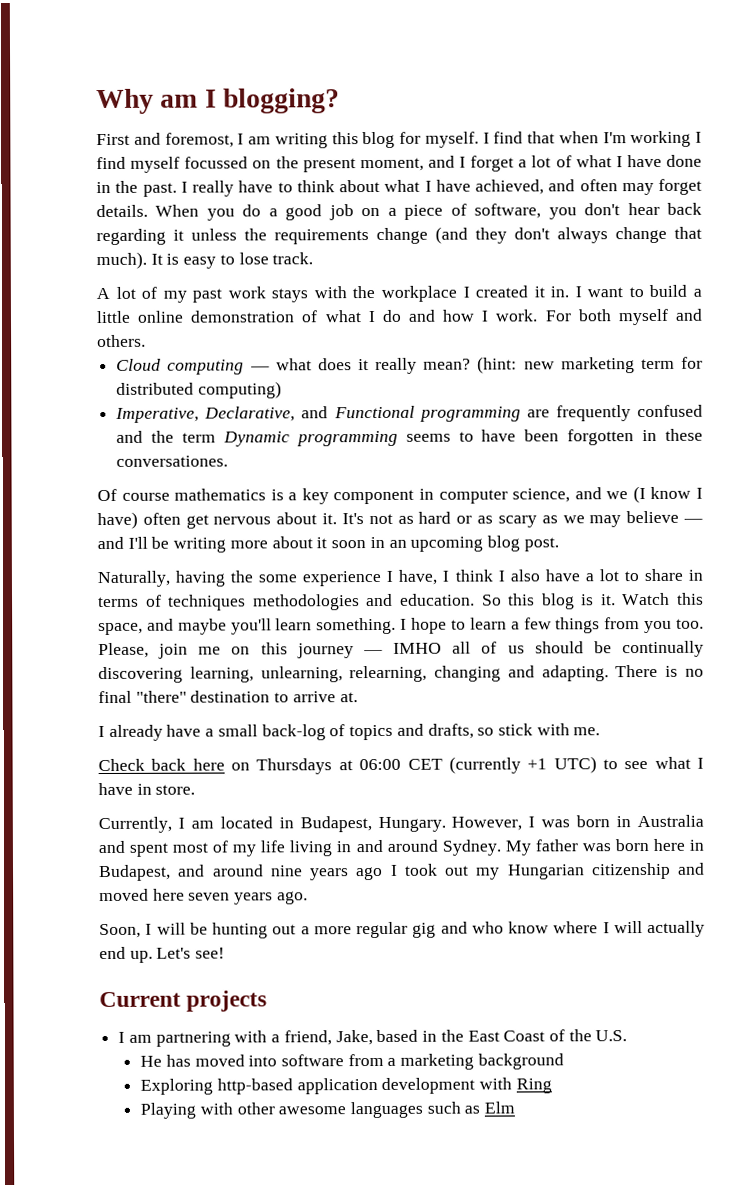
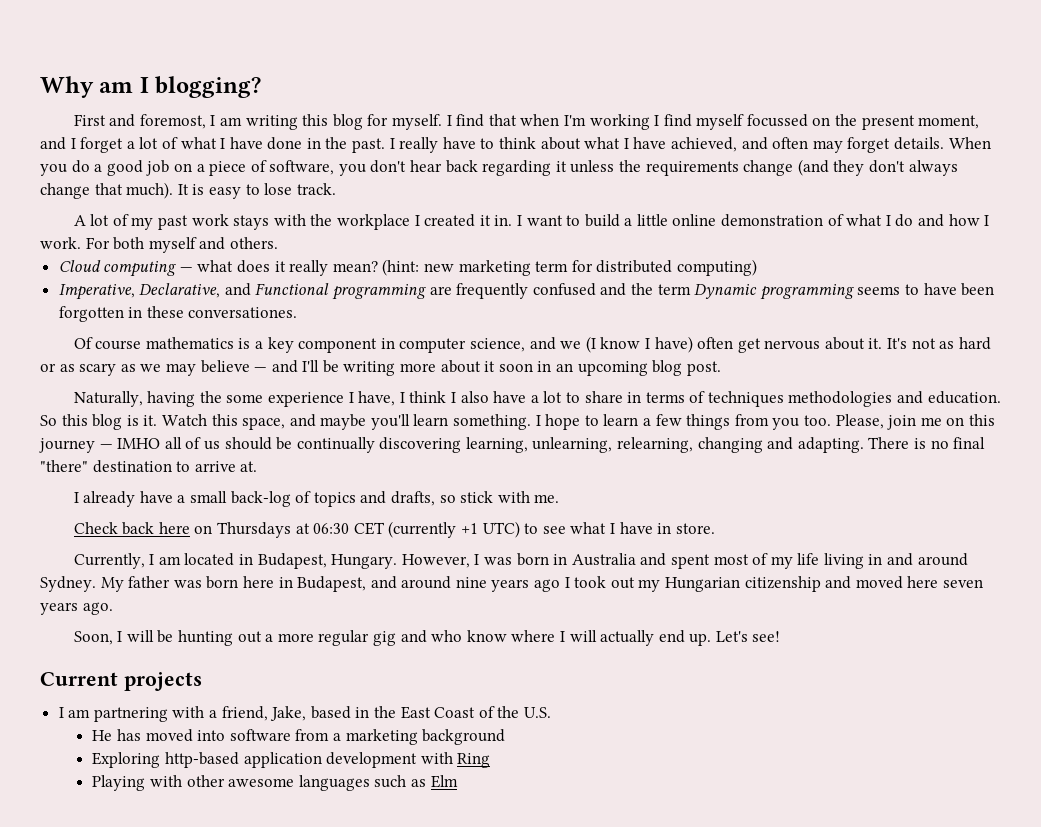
- Check back here on Thursdays at 06:00 CET (currently +1 UTC) to see what I have in store.
+ Check back here on Thursdays at 06:30 CET (currently +1 UTC) to see what I have in store.

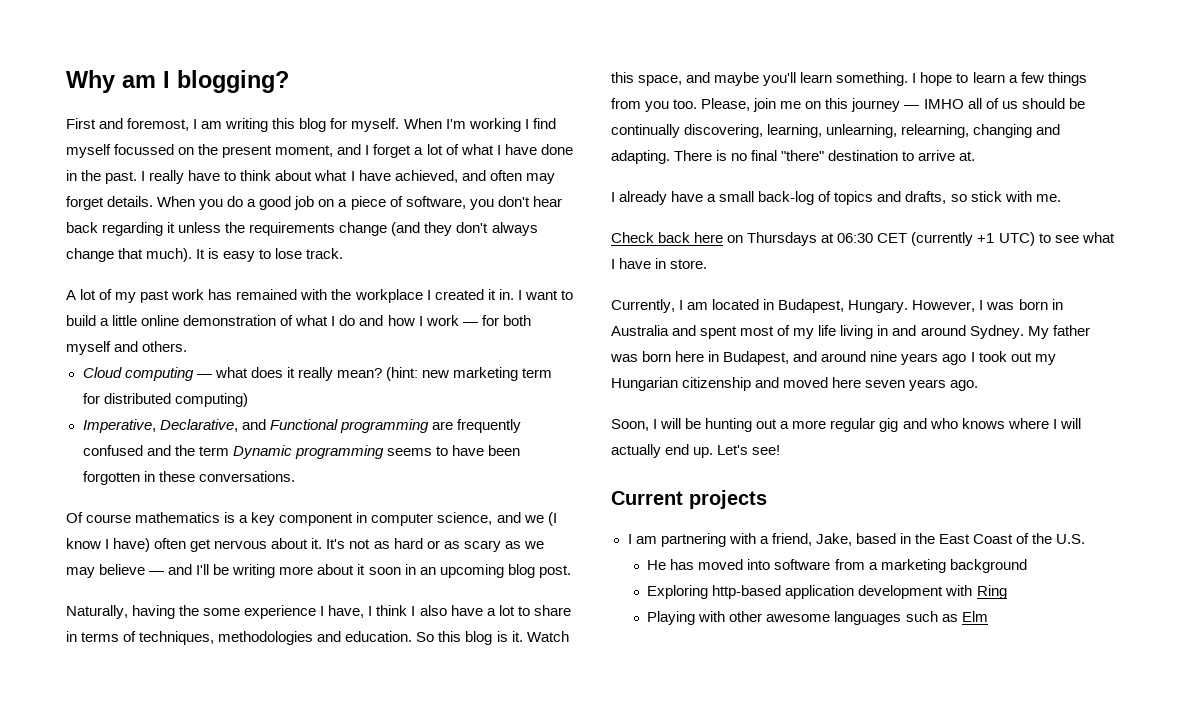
- I find that when I'm working I find myself focussed on the present moment, and I forget a lot of what I have done in the past.
+ When I'm working I find myself focussed on the present moment, and I forget a lot of what I have done in the past.
- A lot of my past work stays with the workplace I created it in.
+ A lot of my past work has remained with the workplace I created it in.
- I want to build a little online demonstration of what I do and how I work. For both myself and others.
+ I want to build a little online demonstration of what I do and how I work — for both myself and others.
- Imperative, Declarative, and Functional programming are frequently confused and the term Dynamic programming seems to have been forgotten in these conversationes.
+ Imperative, Declarative, and Functional programming are frequently confused and the term Dynamic programming seems to have been forgotten in these conversations.
- Naturally, having the some experience I have, I think I also have a lot to share in terms of techniques methodologies and education.
+ Naturally, having the some experience I have, I think I also have a lot to share in terms of techniques, methodologies and education.
- Please, join me on this journey — IMHO all of us should be continually discovering learning, unlearning, relearning, changing and adapting.
+ Please, join me on this journey — IMHO all of us should be continually discovering, learning, unlearning, relearning, changing and adapting.
- Soon, I will be hunting out a more regular gig and who know where I will actually end up.
+ Soon, I will be hunting out a more regular gig and who knows where I will actually end up.

